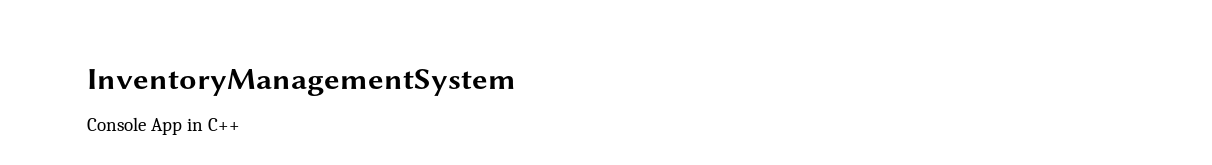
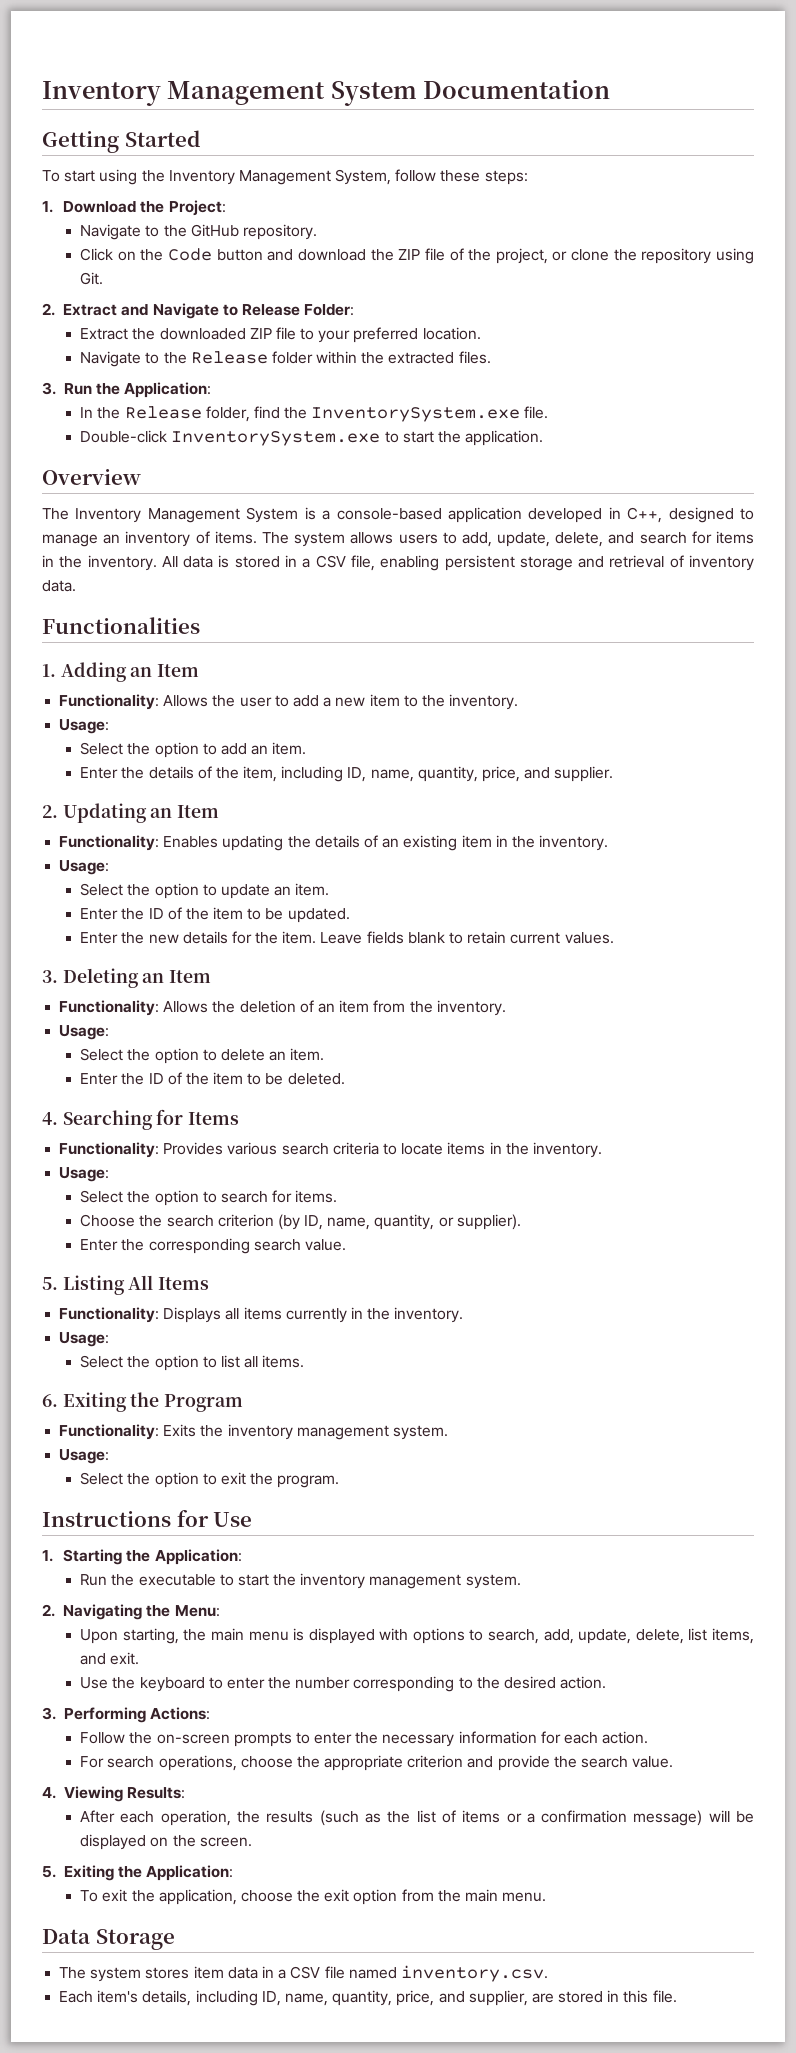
- InventoryManagementSystem
- Console App in C++
+ Inventory Management System Documentation
+ Getting Started
+ To start using the Inventory Management System, follow these steps:
+ 1. Download the Project:
+ Navigate to the GitHub repository.
+ Click on the Code button and download the ZIP file of the project, or clone the repository using Git.
+ 2. Extract and Navigate to Release Folder:
+ Extract the downloaded ZIP file to your preferred location.
+ Navigate to the Release folder within the extracted files.
+ 3. Run the Application:
+ In the Release folder, find the InventorySystem.exe file.
+ Double-click InventorySystem.exe to start the application.
+ Overview
+ The Inventory Management System is a console-based application developed in C++, designed to manage an inventory of items. The system allows users to add, update, delete, and search for items in the inventory. All data is stored in a CSV file, enabling persistent storage and retrieval of inventory data.
+ Functionalities
+ 1. Adding an Item
+ Functionality: Allows the user to add a new item to the inventory.
+ Usage:
+ Select the option to add an item.
+ Enter the details of the item, including ID, name, quantity, price, and supplier.
+ 2. Updating an Item
+ Functionality: Enables updating the details of an existing item in the inventory.
+ Usage:
+ Select the option to update an item.
+ Enter the ID of the item to be updated.
+ Enter the new details for the item. Leave fields blank to retain current values.
+ 3. Deleting an Item
+ Functionality: Allows the deletion of an item from the inventory.
+ Usage:
+ Select the option to delete an item.
+ Enter the ID of the item to be deleted.
+ 4. Searching for Items
+ Functionality: Provides various search criteria to locate items in the inventory.
+ Usage:
+ Select the option to search for items.
+ Choose the search criterion (by ID, name, quantity, or supplier).
+ Enter the corresponding search value.
+ 5. Listing All Items
+ Functionality: Displays all items currently in the inventory.
+ Usage:
+ Select the option to list all items.
+ 6. Exiting the Program
+ Functionality: Exits the inventory management system.
+ Usage:
+ Select the option to exit the program.
+ Instructions for Use
+ 1. Starting the Application:
+ Run the executable to start the inventory management system.
+ 2. Navigating the Menu:
+ Upon starting, the main menu is displayed with options to search, add, update, delete, list items, and exit.
+ Use the keyboard to enter the number corresponding to the desired action.
+ 3. Performing Actions:
+ Follow the on-screen prompts to enter the necessary information for each action.
+ For search operations, choose the appropriate criterion and provide the search value.
+ 4. Viewing Results:
+ After each operation, the results (such as the list of items or a confirmation message) will be displayed on the screen.
+ 5. Exiting the Application:
+ To exit the application, choose the exit option from the main menu.
+ Data Storage
+ The system stores item data in a CSV file named inventory.csv.
+ Each item's details, including ID, name, quantity, price, and supplier, are stored in this file.

